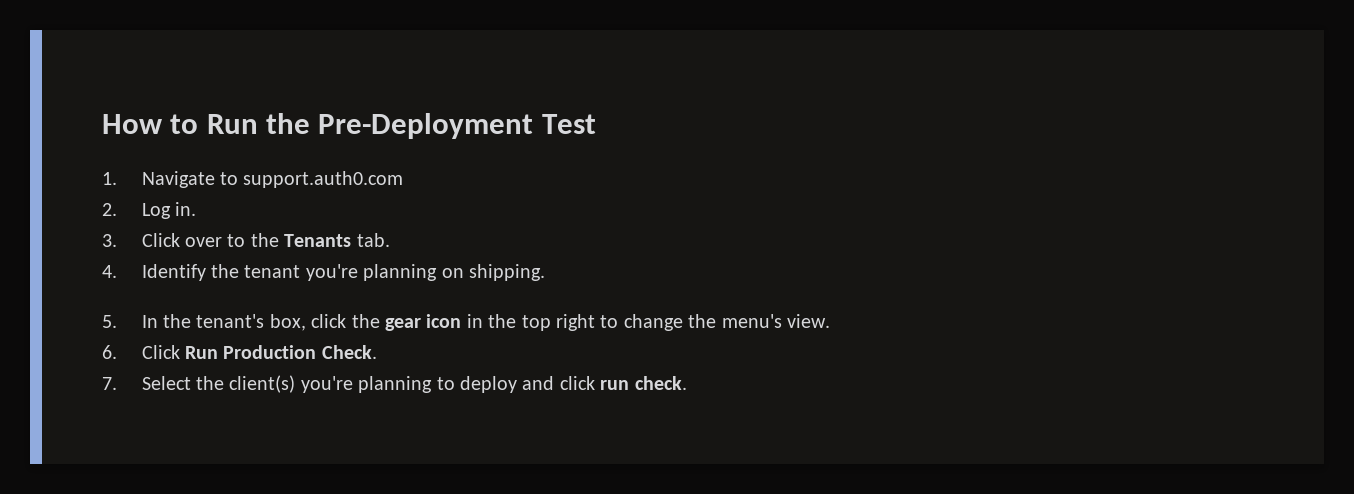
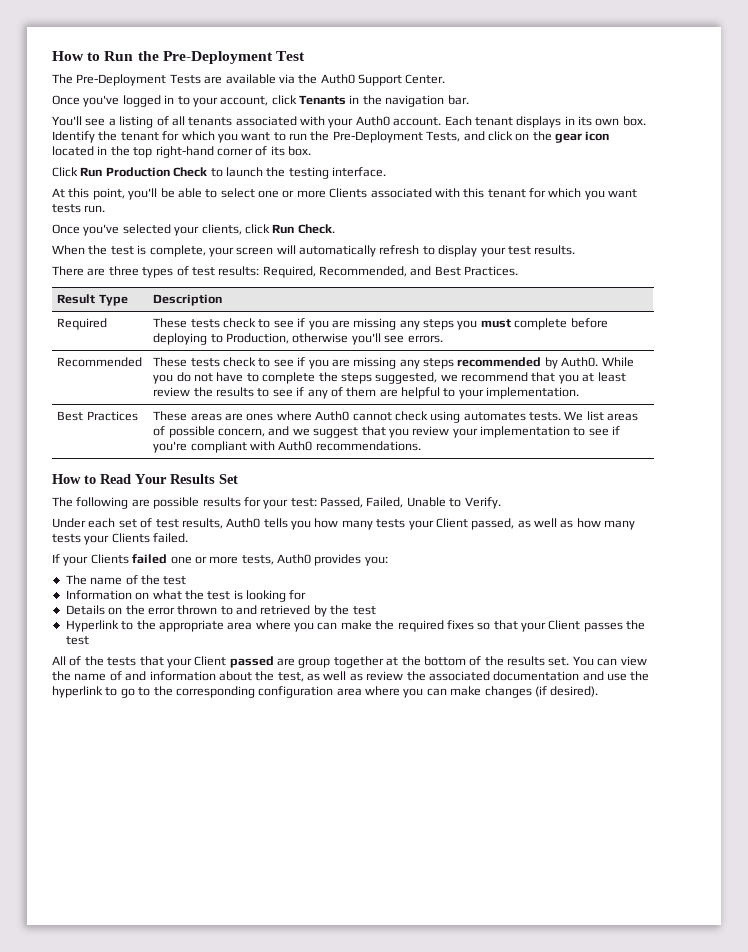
- 1. Navigate to support.auth0.com
- 2. Log in.
- 3. Click over to the Tenants tab.
- 4. Identify the tenant you're planning on shipping.
- 5. In the tenant's box, click the gear icon in the top right to change the menu's view.
- 6. Click Run Production Check.
- 7. Select the client(s) you're planning to deploy and click run check.
+ The Pre-Deployment Tests are available via the Auth0 Support Center.
+ Once you've logged in to your account, click Tenants in the navigation bar.
+ You'll see a listing of all tenants associated with your Auth0 account. Each tenant displays in its own box. Identify the tenant for which you want to run the Pre-Deployment Tests, and click on the gear icon located in the top right-hand corner of its box.
+ Click Run Production Check to launch the testing interface.
+ At this point, you'll be able to select one or more Clients associated with this tenant for which you want tests run.
+ Once you've selected your clients, click Run Check.
+ When the test is complete, your screen will automatically refresh to display your test results.
+ There are three types of test results: Required, Recommended, and Best Practices.
+ Result Type | Description
+ Required | These tests check to see if you are missing any steps you must complete before deploying to Production, otherwise you'll see errors.
+ Recommended | These tests check to see if you are missing any steps recommended by Auth0. While you do not have to complete the steps suggested, we recommend that you at least review the results to see if any of them are helpful to your implementation.
+ Best Practices | These areas are ones where Auth0 cannot check using automates tests. We list areas of possible concern, and we suggest that you review your implementation to see if you're compliant with Auth0 recommendations.
+ How to Read Your Results Set
+ The following are possible results for your test: Passed, Failed, Unable to Verify.
+ Under each set of test results, Auth0 tells you how many tests your Client passed, as well as how many tests your Clients failed.
+ If your Clients failed one or more tests, Auth0 provides you:
+ The name of the test
+ Information on what the test is looking for
+ Details on the error thrown to and retrieved by the test
+ Hyperlink to the appropriate area where you can make the required fixes so that your Client passes the test
+ All of the tests that your Client passed are group together at the bottom of the results set. You can view the name of and information about the test, as well as review the associated documentation and use the hyperlink to go to the corresponding configuration area where you can make changes (if desired).

